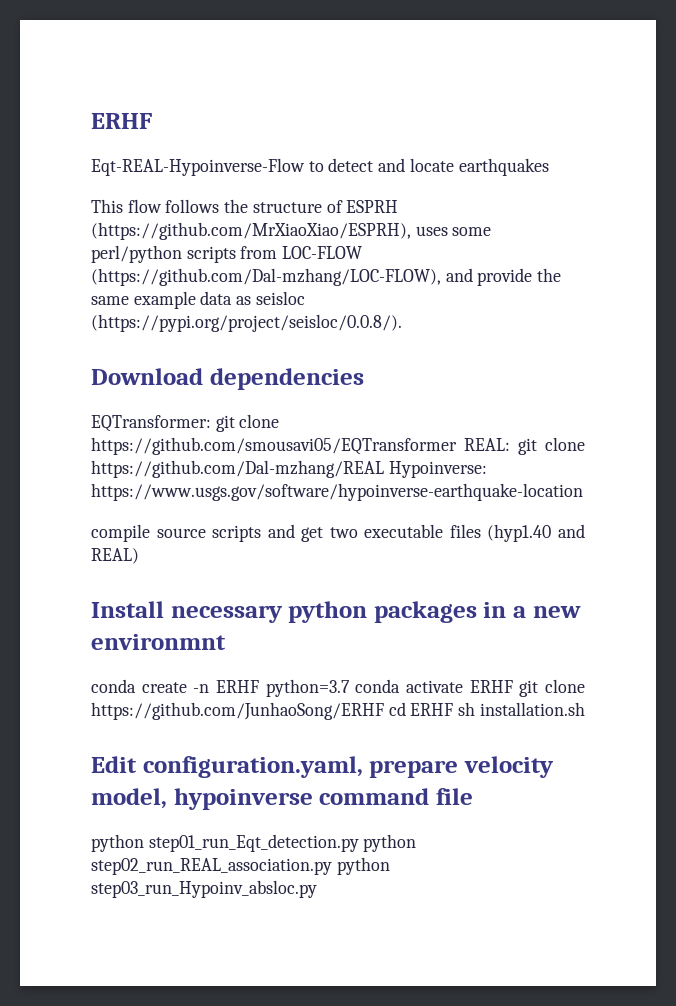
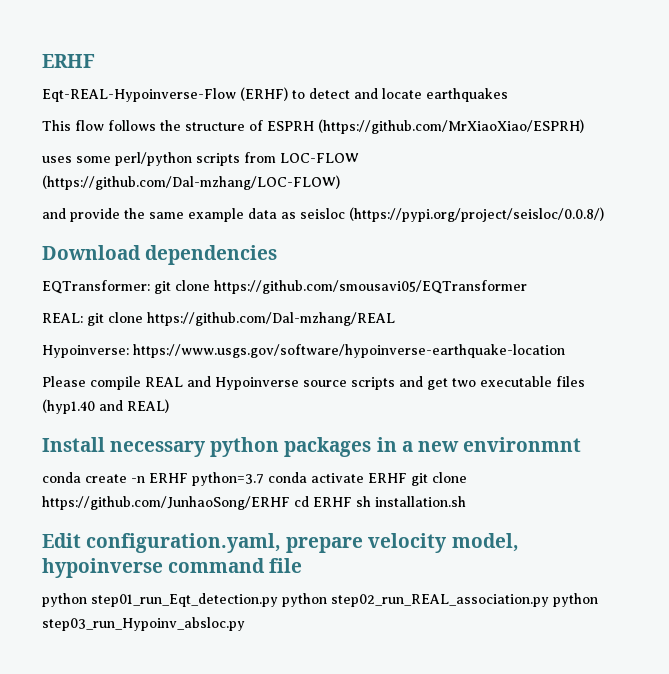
- Eqt-REAL-Hypoinverse-Flow to detect and locate earthquakes
+ Eqt-REAL-Hypoinverse-Flow (ERHF) to detect and locate earthquakes
- This flow follows the structure of ESPRH (https://github.com/MrXiaoXiao/ESPRH), uses some perl/python scripts from LOC-FLOW (https://github.com/Dal-mzhang/LOC-FLOW), and provide the same example data as seisloc (https://pypi.org/project/seisloc/0.0.8/).
+ This flow follows the structure of ESPRH (https://github.com/MrXiaoXiao/ESPRH)
+ uses some perl/python scripts from LOC-FLOW (https://github.com/Dal-mzhang/LOC-FLOW)
+ and provide the same example data as seisloc (https://pypi.org/project/seisloc/0.0.8/)
- EQTransformer: git clone https://github.com/smousavi05/EQTransformer REAL: git clone https://github.com/Dal-mzhang/REAL Hypoinverse: https://www.usgs.gov/software/hypoinverse-earthquake-location
+ EQTransformer: git clone https://github.com/smousavi05/EQTransformer
+ REAL: git clone https://github.com/Dal-mzhang/REAL
+ Hypoinverse: https://www.usgs.gov/software/hypoinverse-earthquake-location
- compile source scripts and get two executable files (hyp1.40 and REAL)
+ Please compile REAL and Hypoinverse source scripts and get two executable files (hyp1.40 and REAL)

